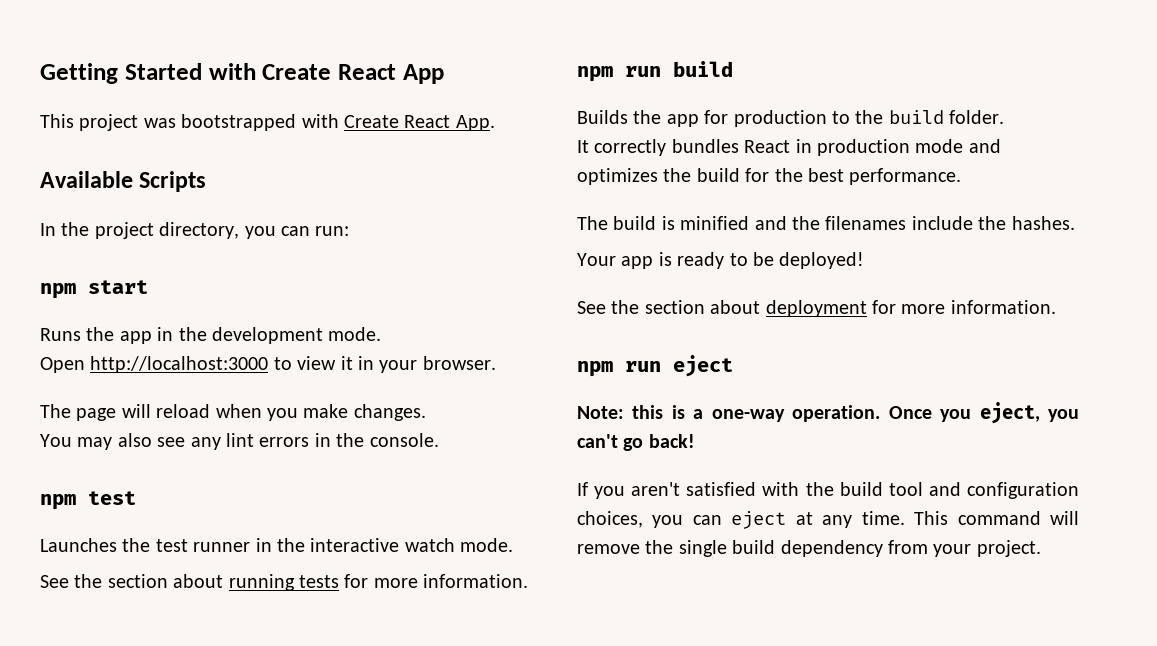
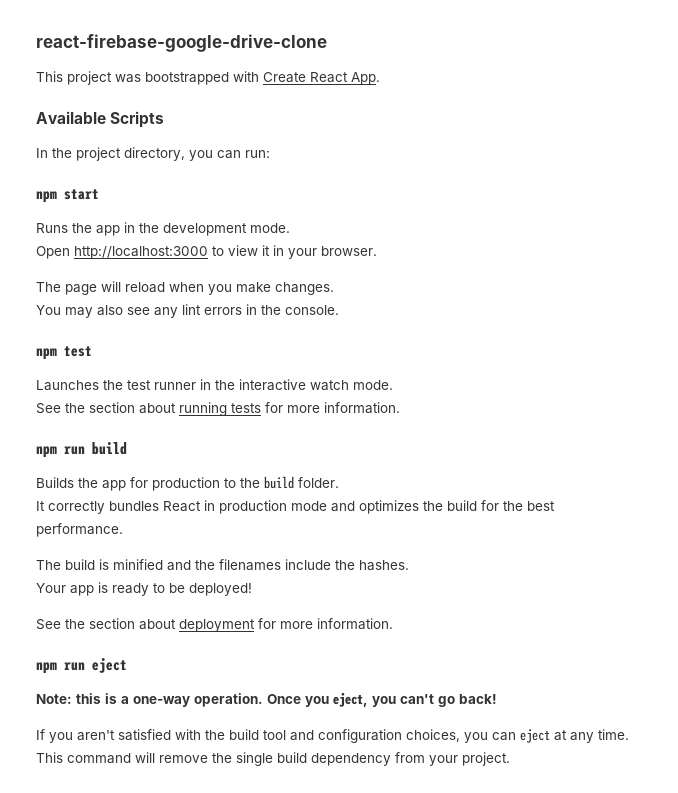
- Getting Started with Create React App
+ react-firebase-google-drive-clone

